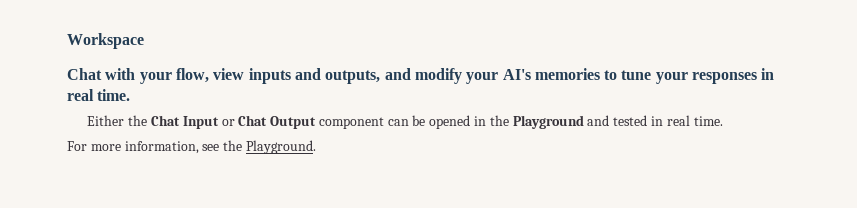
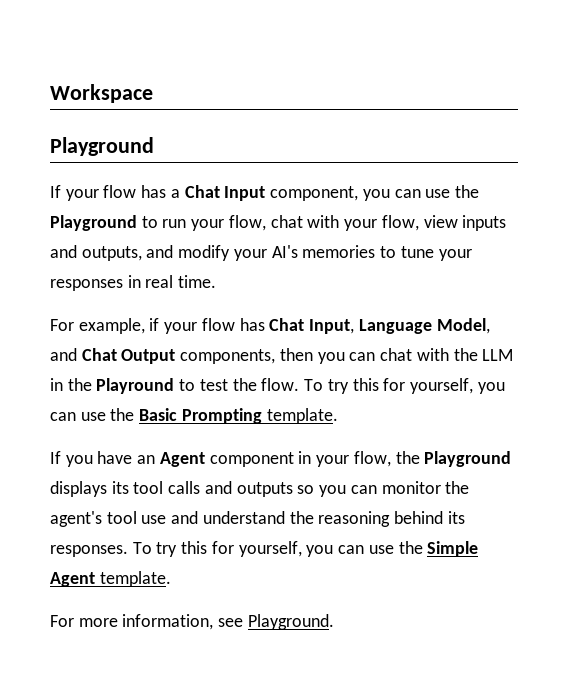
  Workspace
- Chat with your flow, view inputs and outputs, and modify your AI's memories to tune your responses in real time.
+ Playground
+ If your flow has a Chat Input component, you can use the Playground to run your flow, chat with your flow, view inputs and outputs, and modify your AI's memories to tune your responses in real time.
- Either the Chat Input or Chat Output component can be opened in the Playground and tested in real time.
+ For example, if your flow has Chat Input, Language Model, and Chat Output components, then you can chat with the LLM in the Playround to test the flow. To try this for yourself, you can use the Basic Prompting template.
+ If you have an Agent component in your flow, the Playground displays its tool calls and outputs so you can monitor the agent's tool use and understand the reasoning behind its responses. To try this for yourself, you can use the Simple Agent template.
- For more information, see the Playground.
+ For more information, see Playground.

